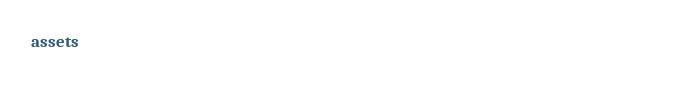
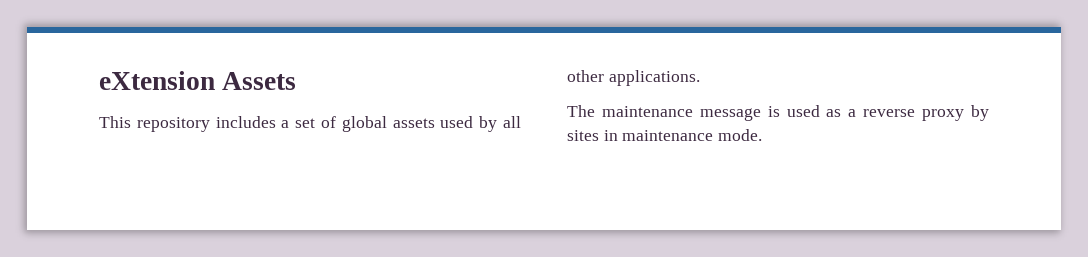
- assets
+ eXtension Assets
+ This repository includes a set of global assets used by all other applications.
+ The maintenance message is used as a reverse proxy by sites in maintenance mode.

